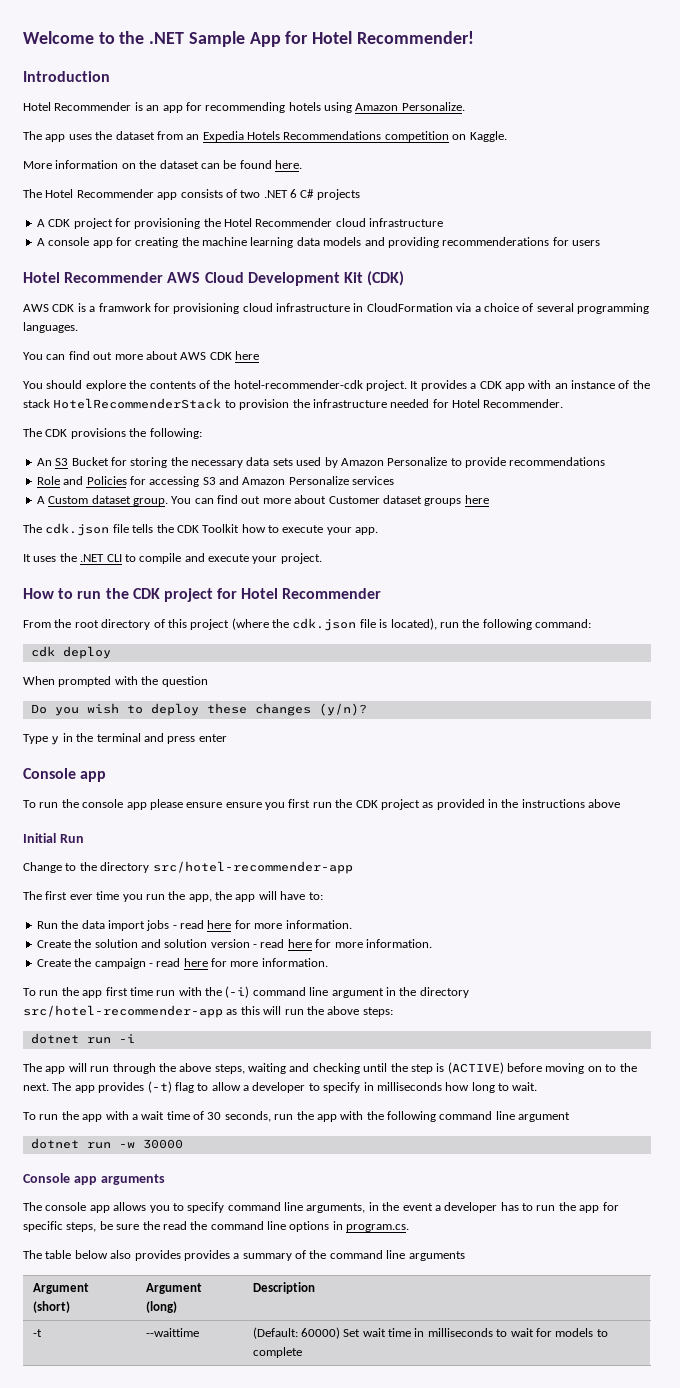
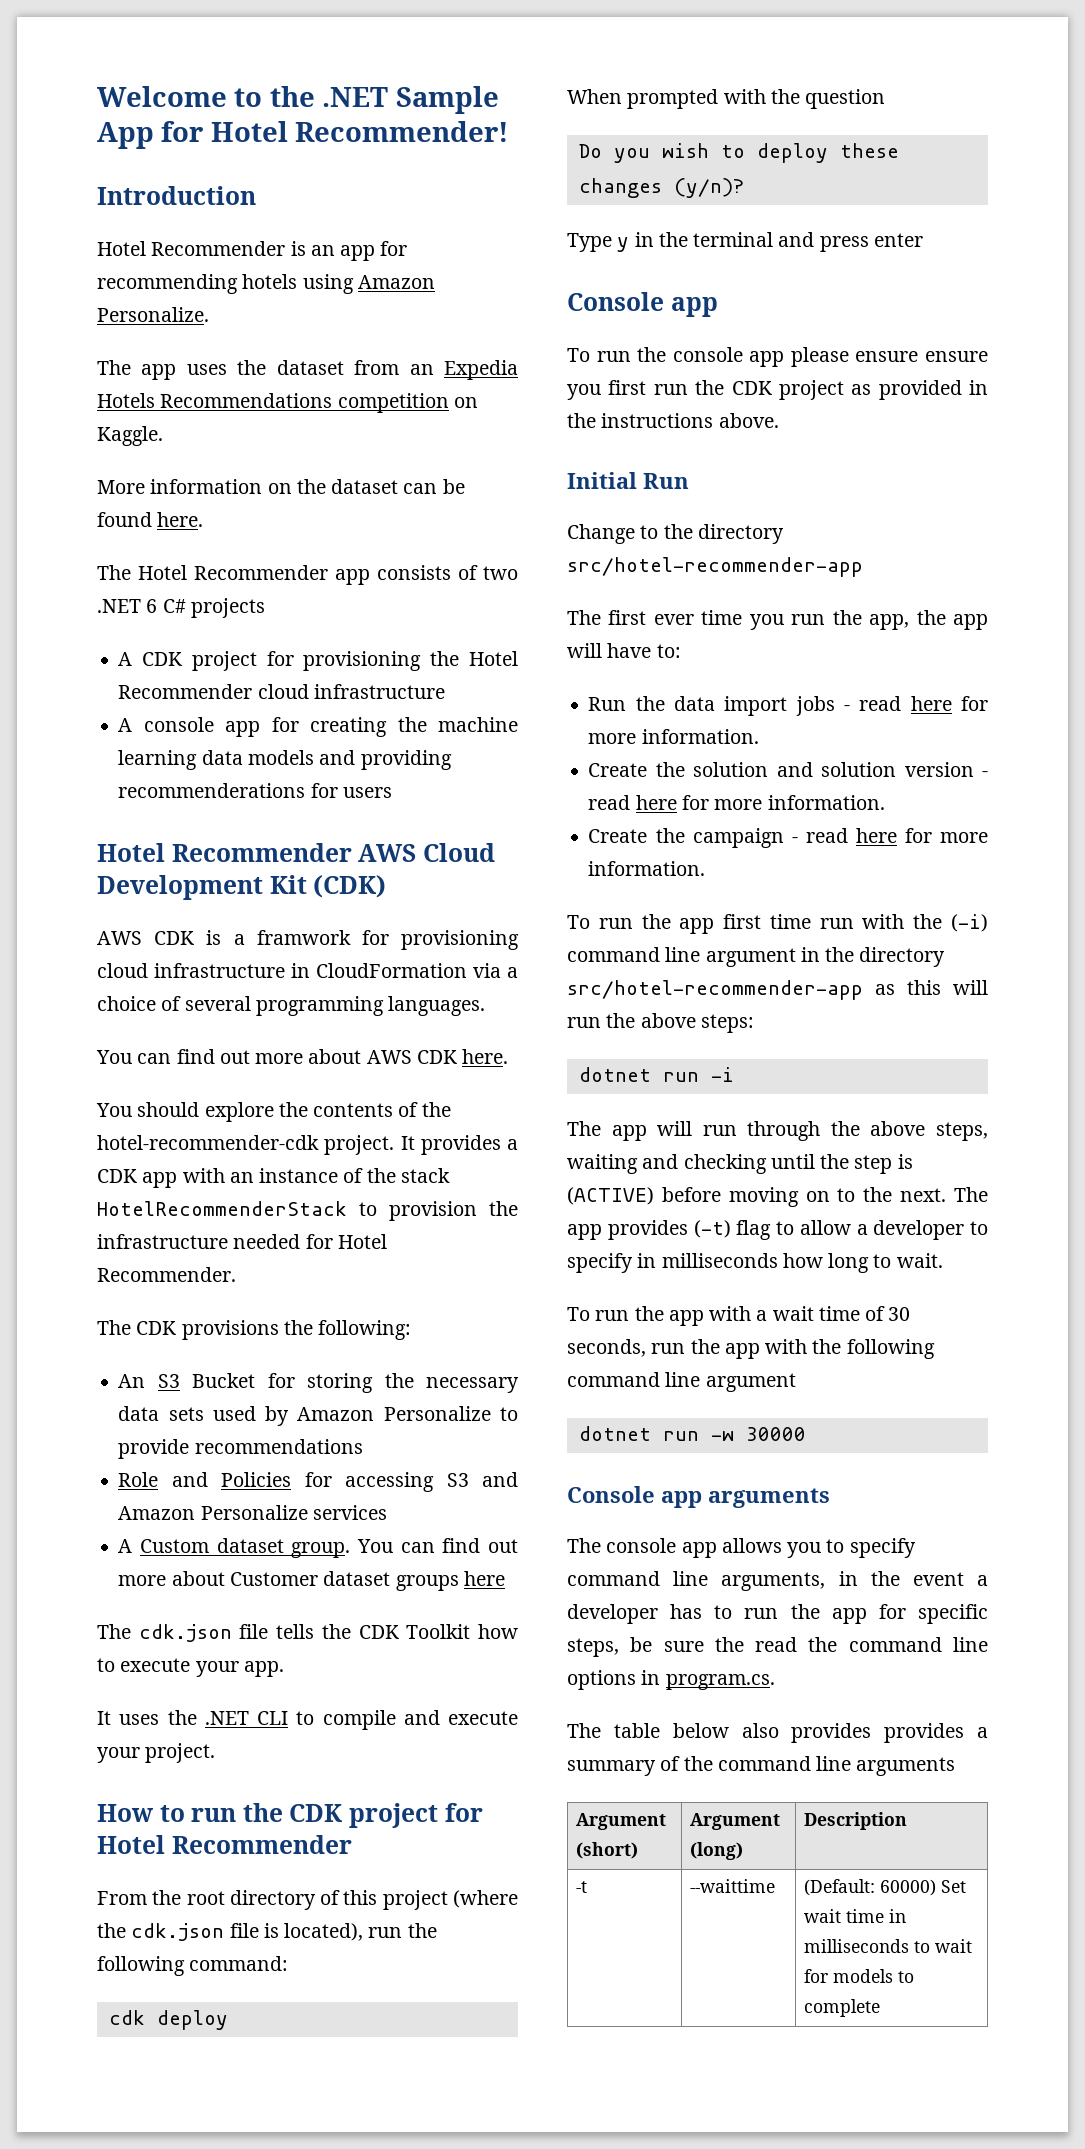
- You can find out more about AWS CDK here
+ You can find out more about AWS CDK here.
- To run the console app please ensure ensure you first run the CDK project as provided in the instructions above
+ To run the console app please ensure ensure you first run the CDK project as provided in the instructions above.

